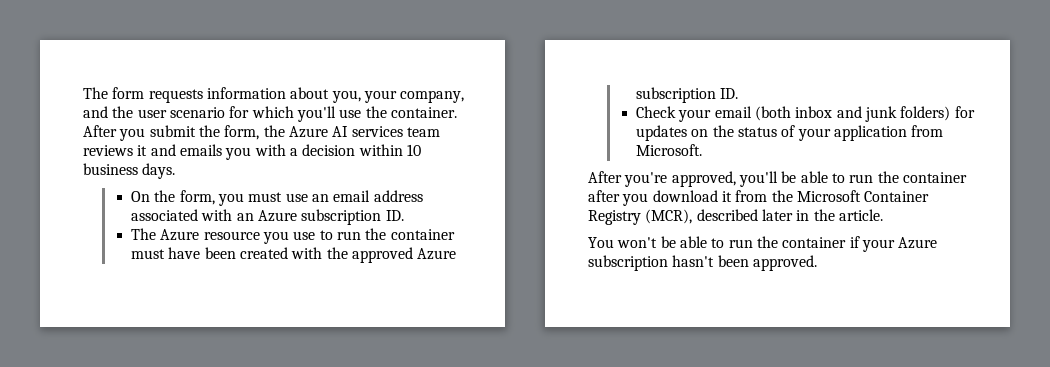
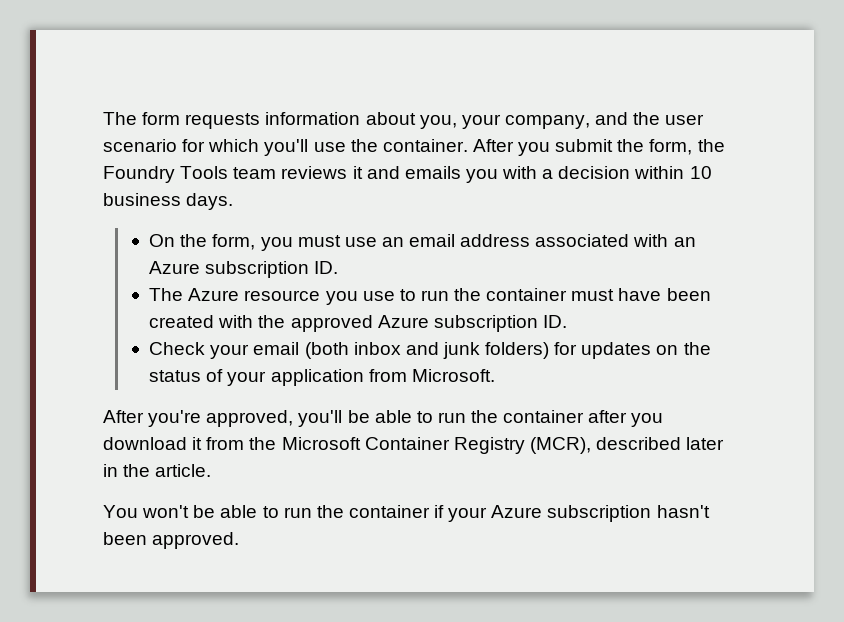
- After you submit the form, the Azure AI services team reviews it and emails you with a decision within 10 business days.
+ After you submit the form, the Foundry Tools team reviews it and emails you with a decision within 10 business days.

